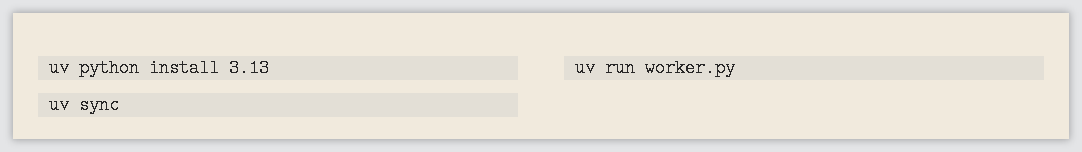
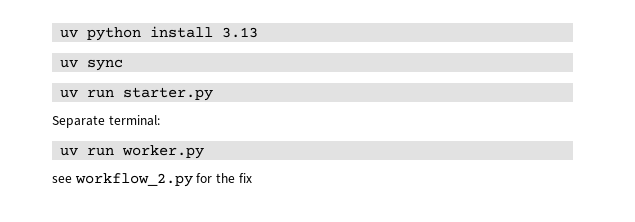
+ uv run starter.py
+ Separate terminal:
  uv run worker.py
+ see workflow_2.py for the fix

